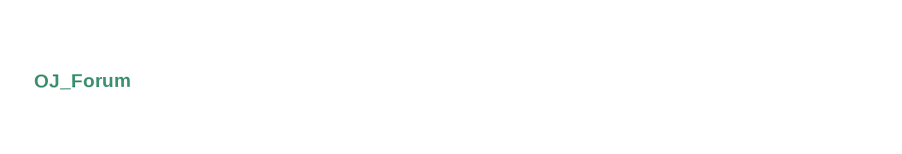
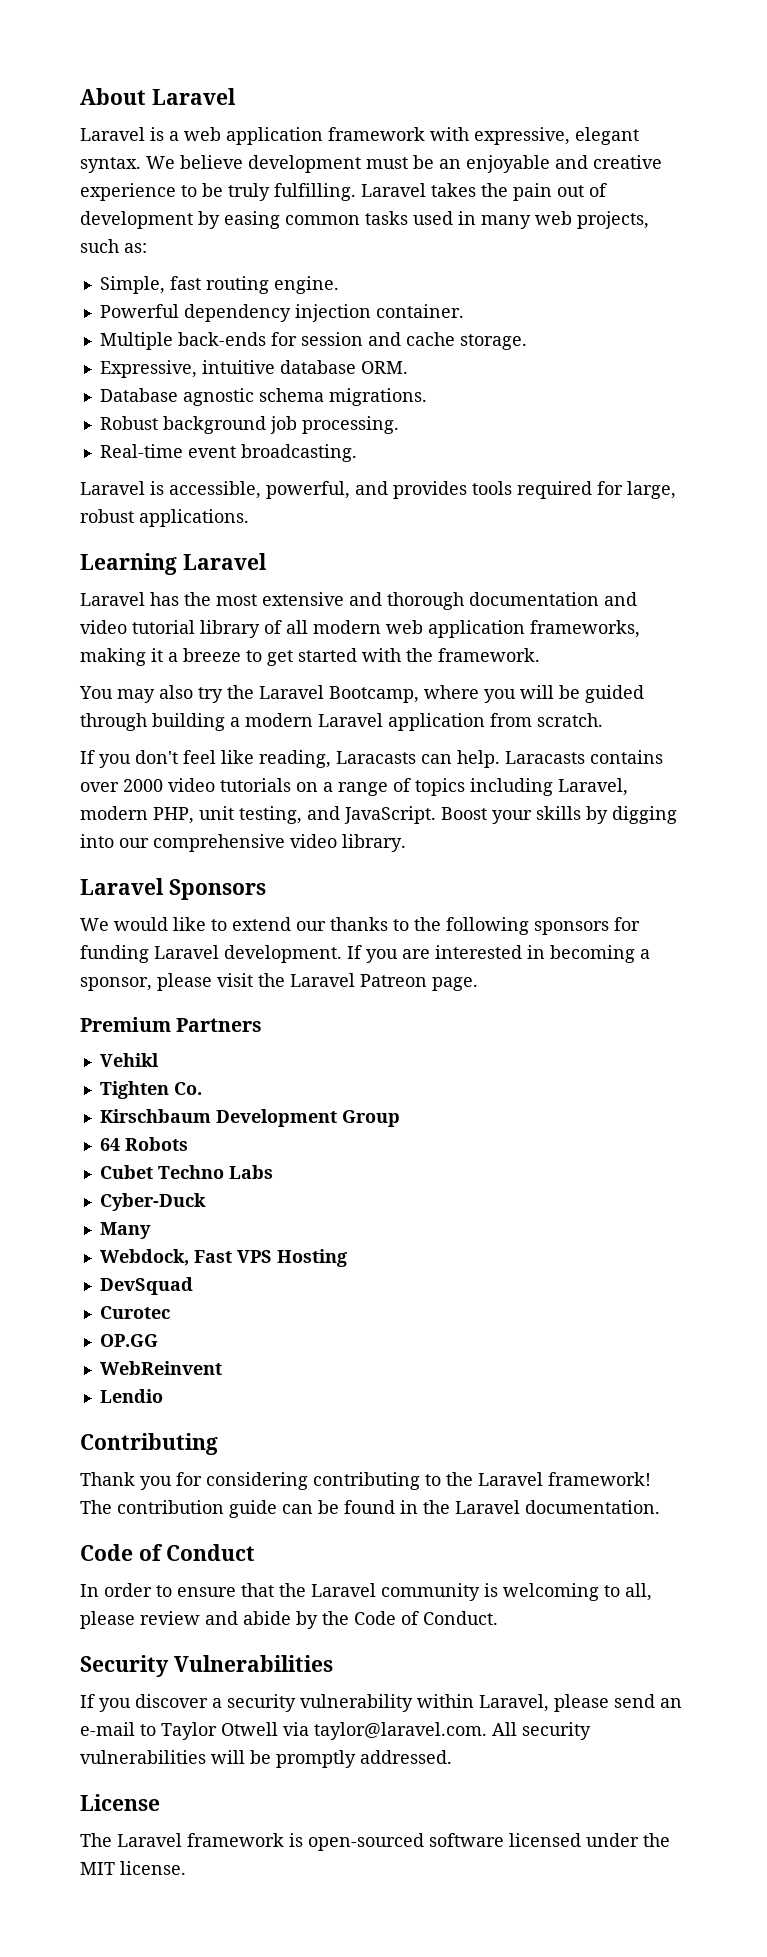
- OJ_Forum
+ About Laravel
+ Laravel is a web application framework with expressive, elegant syntax. We believe development must be an enjoyable and creative experience to be truly fulfilling. Laravel takes the pain out of development by easing common tasks used in many web projects, such as:
+ Simple, fast routing engine.
+ Powerful dependency injection container.
+ Multiple back-ends for session and cache storage.
+ Expressive, intuitive database ORM.
+ Database agnostic schema migrations.
+ Robust background job processing.
+ Real-time event broadcasting.
+ Laravel is accessible, powerful, and provides tools required for large, robust applications.
+ Learning Laravel
+ Laravel has the most extensive and thorough documentation and video tutorial library of all modern web application frameworks, making it a breeze to get started with the framework.
+ You may also try the Laravel Bootcamp, where you will be guided through building a modern Laravel application from scratch.
+ If you don't feel like reading, Laracasts can help. Laracasts contains over 2000 video tutorials on a range of topics including Laravel, modern PHP, unit testing, and JavaScript. Boost your skills by digging into our comprehensive video library.
+ Laravel Sponsors
+ We would like to extend our thanks to the following sponsors for funding Laravel development. If you are interested in becoming a sponsor, please visit the Laravel Patreon page.
+ Premium Partners
+ Vehikl
+ Tighten Co.
+ Kirschbaum Development Group
+ 64 Robots
+ Cubet Techno Labs
+ Cyber-Duck
+ Many
+ Webdock, Fast VPS Hosting
+ DevSquad
+ Curotec
+ OP.GG
+ WebReinvent
+ Lendio
+ Contributing
+ Thank you for considering contributing to the Laravel framework! The contribution guide can be found in the Laravel documentation.
+ Code of Conduct
+ In order to ensure that the Laravel community is welcoming to all, please review and abide by the Code of Conduct.
+ Security Vulnerabilities
+ If you discover a security vulnerability within Laravel, please send an e-mail to Taylor Otwell via taylor@laravel.com. All security vulnerabilities will be promptly addressed.
+ License
+ The Laravel framework is open-sourced software licensed under the MIT license.

